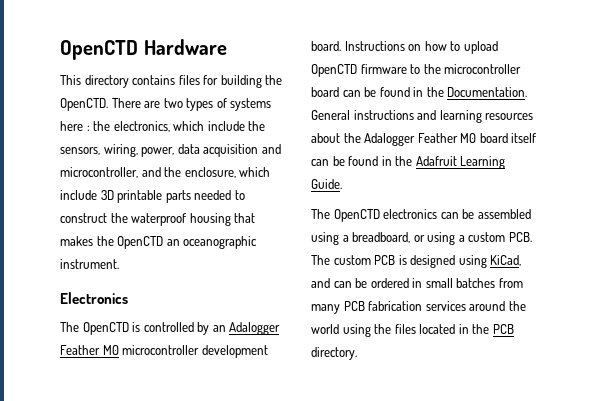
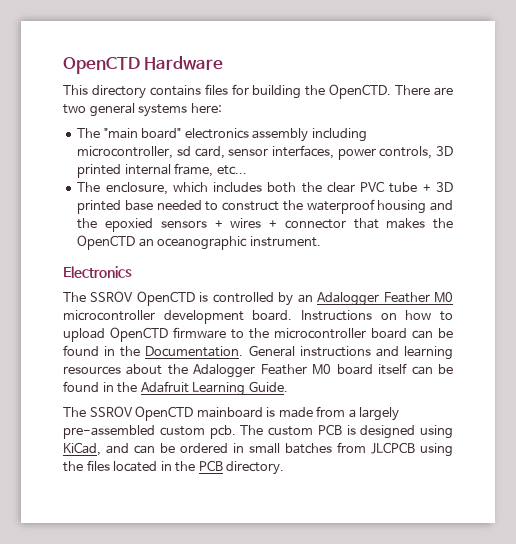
- There are two types of systems here : the electronics, which include the sensors, wiring, power, data acquisition and microcontroller, and the enclosure, which include 3D printable parts needed to construct the waterproof housing that makes the OpenCTD an oceanographic instrument.
+ There are two general systems here:
+ The "main board" electronics assembly including microcontroller, sd card, sensor interfaces, power controls, 3D printed internal frame, etc...
+ The enclosure, which includes both the clear PVC tube + 3D printed base needed to construct the waterproof housing and the epoxied sensors + wires + connector that makes the OpenCTD an oceanographic instrument.
- The OpenCTD is controlled by an Adalogger Feather M0 microcontroller development board.
+ The SSROV OpenCTD is controlled by an Adalogger Feather M0 microcontroller development board.
- The OpenCTD electronics can be assembled using a breadboard, or using a custom PCB. The custom PCB is designed using KiCad, and can be ordered in small batches from many PCB fabrication services around the world using the files located in the PCB directory.
+ The SSROV OpenCTD mainboard is made from a largely pre-assembled custom pcb. The custom PCB is designed using KiCad, and can be ordered in small batches from JLCPCB using the files located in the PCB directory.

